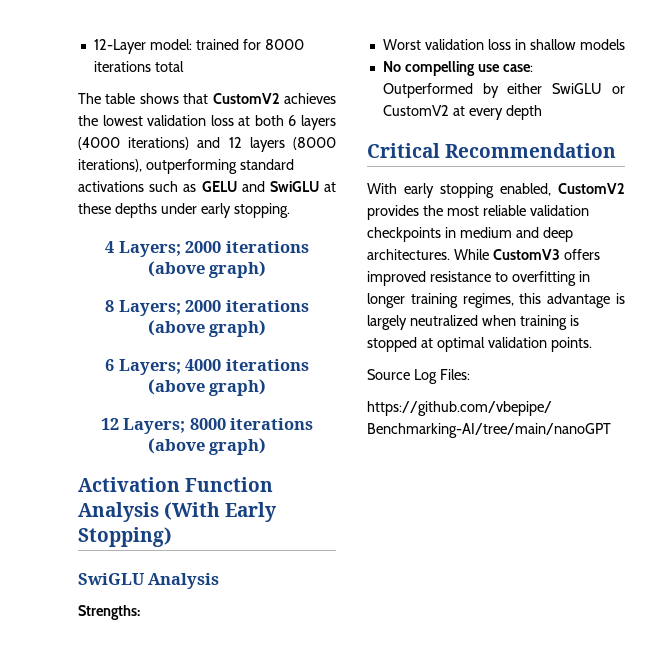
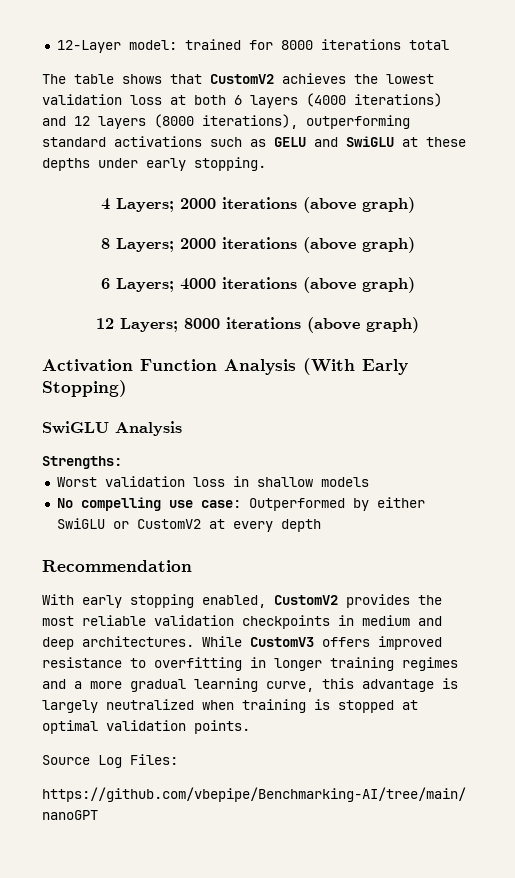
- Critical Recommendation
+ Recommendation
- While CustomV3 offers improved resistance to overfitting in longer training regimes, this advantage is largely neutralized when training is stopped at optimal validation points.
+ While CustomV3 offers improved resistance to overfitting in longer training regimes and a more gradual learning curve, this advantage is largely neutralized when training is stopped at optimal validation points.

